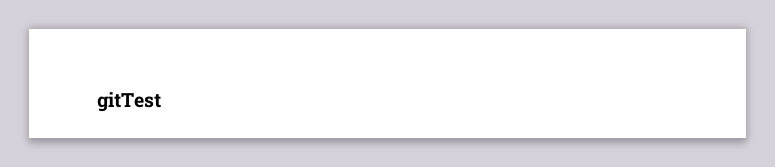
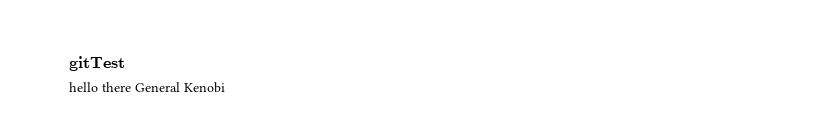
+ hello there General Kenobi

